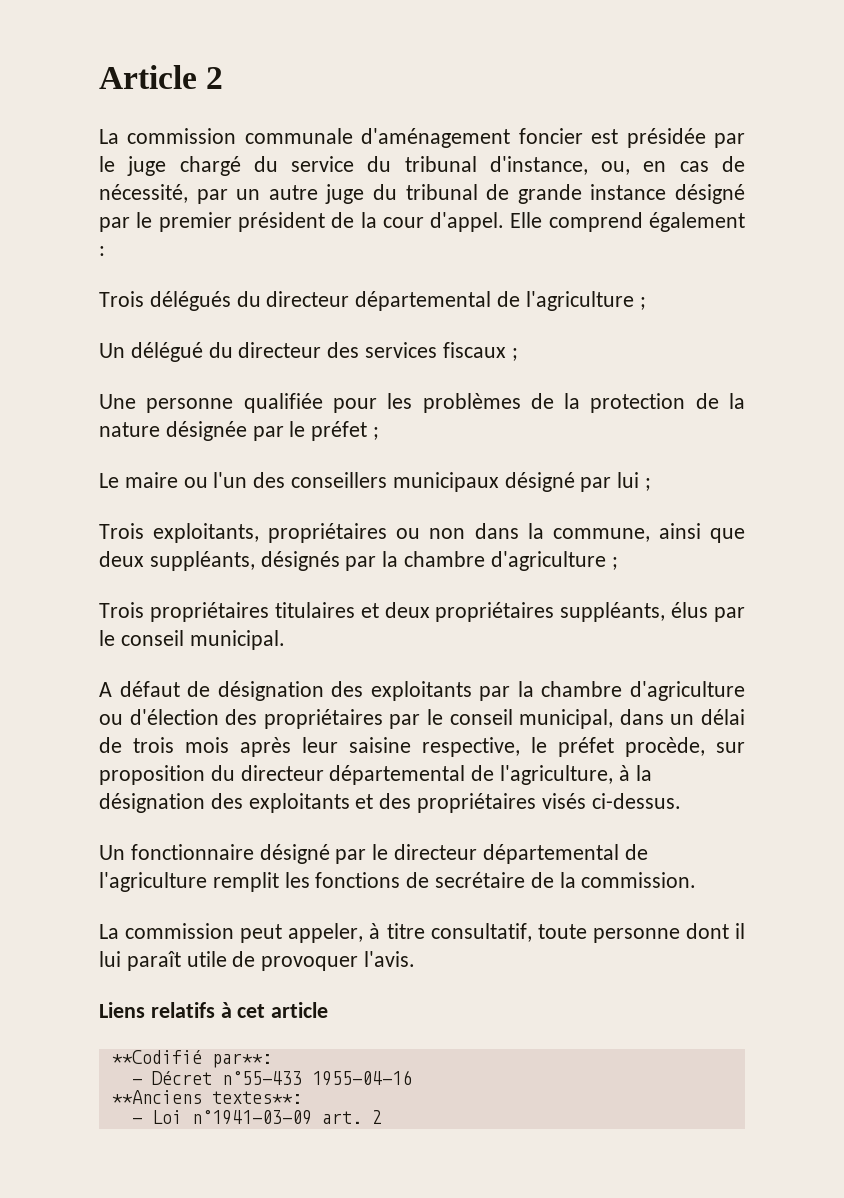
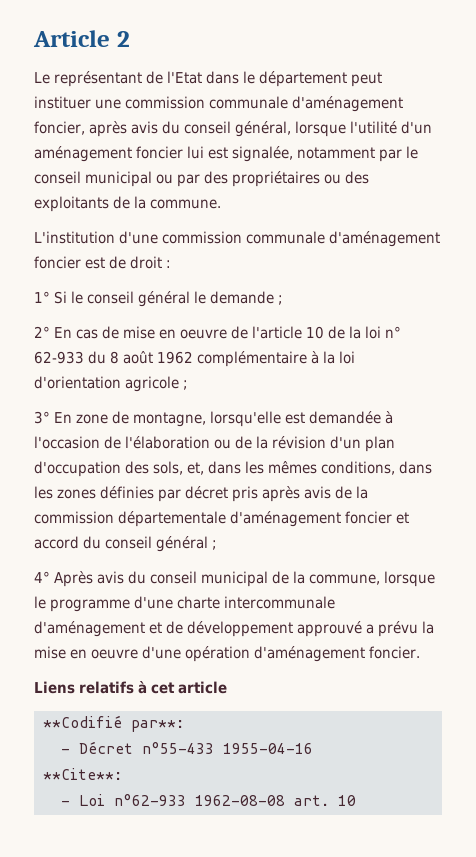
- La commission communale d'aménagement foncier est présidée par le juge chargé du service du tribunal d'instance, ou, en cas de nécessité, par un autre juge du tribunal de grande instance désigné par le premier président de la cour d'appel. Elle comprend également :
- Trois délégués du directeur départemental de l'agriculture ;
- Un délégué du directeur des services fiscaux ;
- Une personne qualifiée pour les problèmes de la protection de la nature désignée par le préfet ;
- Le maire ou l'un des conseillers municipaux désigné par lui ;
- Trois exploitants, propriétaires ou non dans la commune, ainsi que deux suppléants, désignés par la chambre d'agriculture ;
- Trois propriétaires titulaires et deux propriétaires suppléants, élus par le conseil municipal.
- A défaut de désignation des exploitants par la chambre d'agriculture ou d'élection des propriétaires par le conseil municipal, dans un délai de trois mois après leur saisine respective, le préfet procède, sur proposition du directeur départemental de l'agriculture, à la désignation des exploitants et des propriétaires visés ci-dessus.
- Un fonctionnaire désigné par le directeur départemental de l'agriculture remplit les fonctions de secrétaire de la commission.
- La commission peut appeler, à titre consultatif, toute personne dont il lui paraît utile de provoquer l'avis.
+ Le représentant de l'Etat dans le département peut instituer une commission communale d'aménagement foncier, après avis du conseil général, lorsque l'utilité d'un aménagement foncier lui est signalée, notamment par le conseil municipal ou par des propriétaires ou des exploitants de la commune.
+ L'institution d'une commission communale d'aménagement foncier est de droit :
+ 1° Si le conseil général le demande ;
+ 2° En cas de mise en oeuvre de l'article 10 de la loi n° 62-933 du 8 août 1962 complémentaire à la loi d'orientation agricole ;
+ 3° En zone de montagne, lorsqu'elle est demandée à l'occasion de l'élaboration ou de la révision d'un plan d'occupation des sols, et, dans les mêmes conditions, dans les zones définies par décret pris après avis de la commission départementale d'aménagement foncier et accord du conseil général ;
+ 4° Après avis du conseil municipal de la commune, lorsque le programme d'une charte intercommunale d'aménagement et de développement approuvé a prévu la mise en oeuvre d'une opération d'aménagement foncier.
- **Anciens textes**:
+ **Cite**:
- - Loi n°1941-03-09 art. 2
+ - Loi n°62-933 1962-08-08 art. 10

